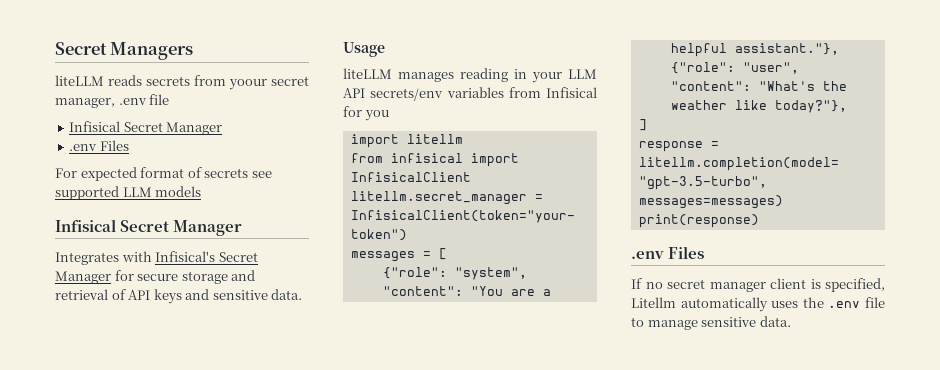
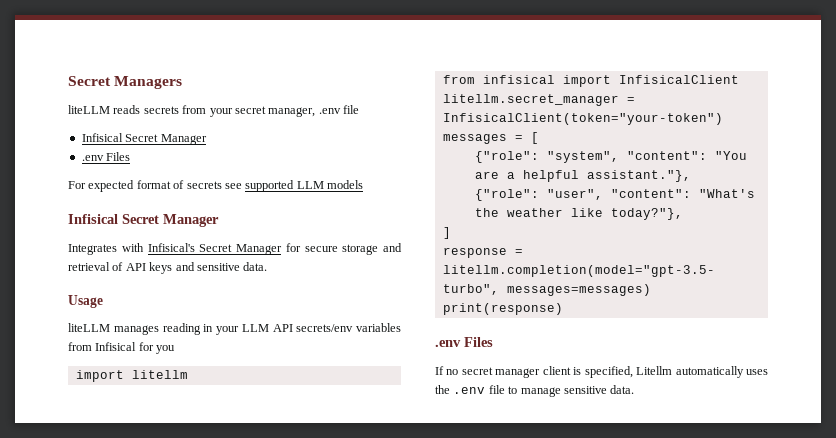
- liteLLM reads secrets from yoour secret manager, .env file
+ liteLLM reads secrets from your secret manager, .env file

